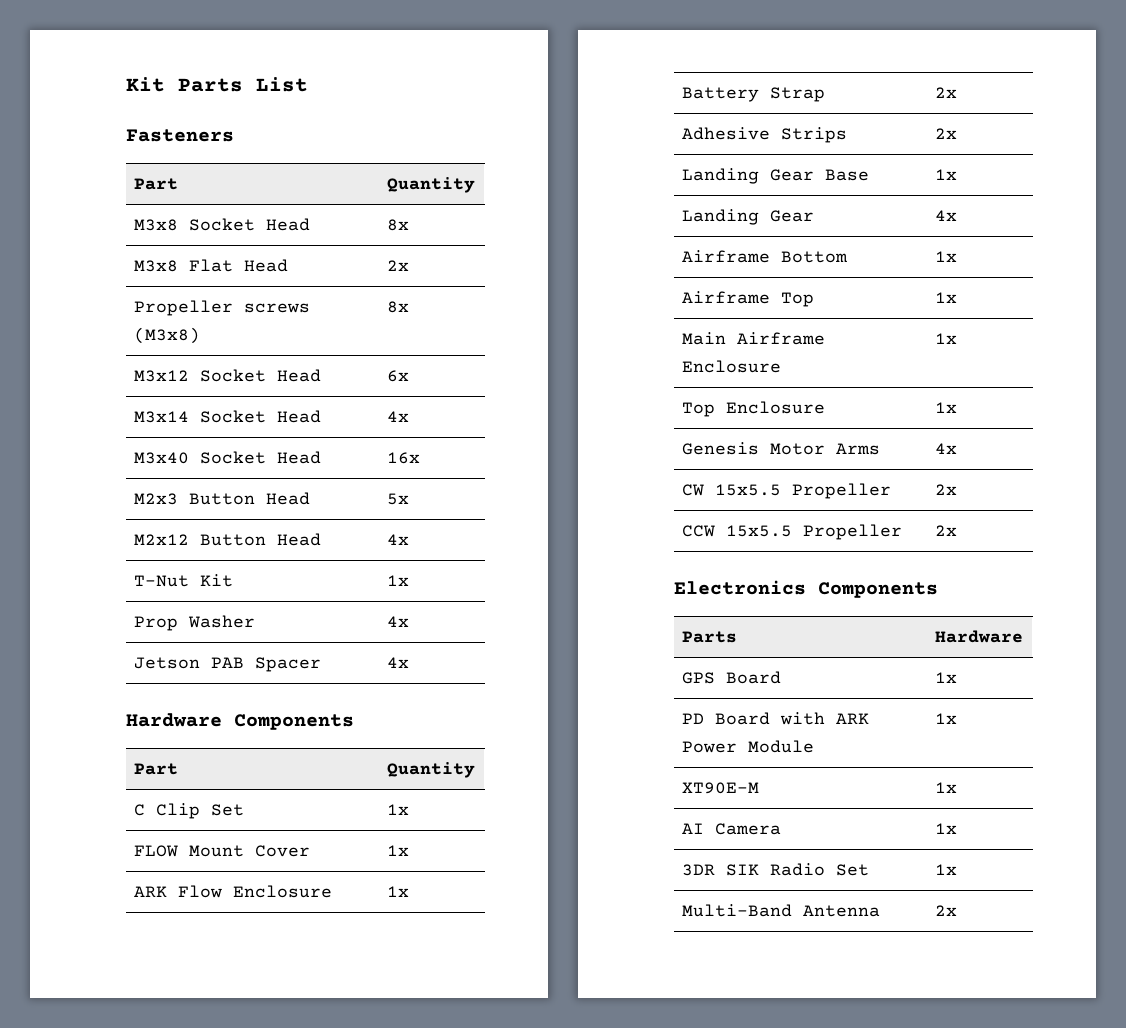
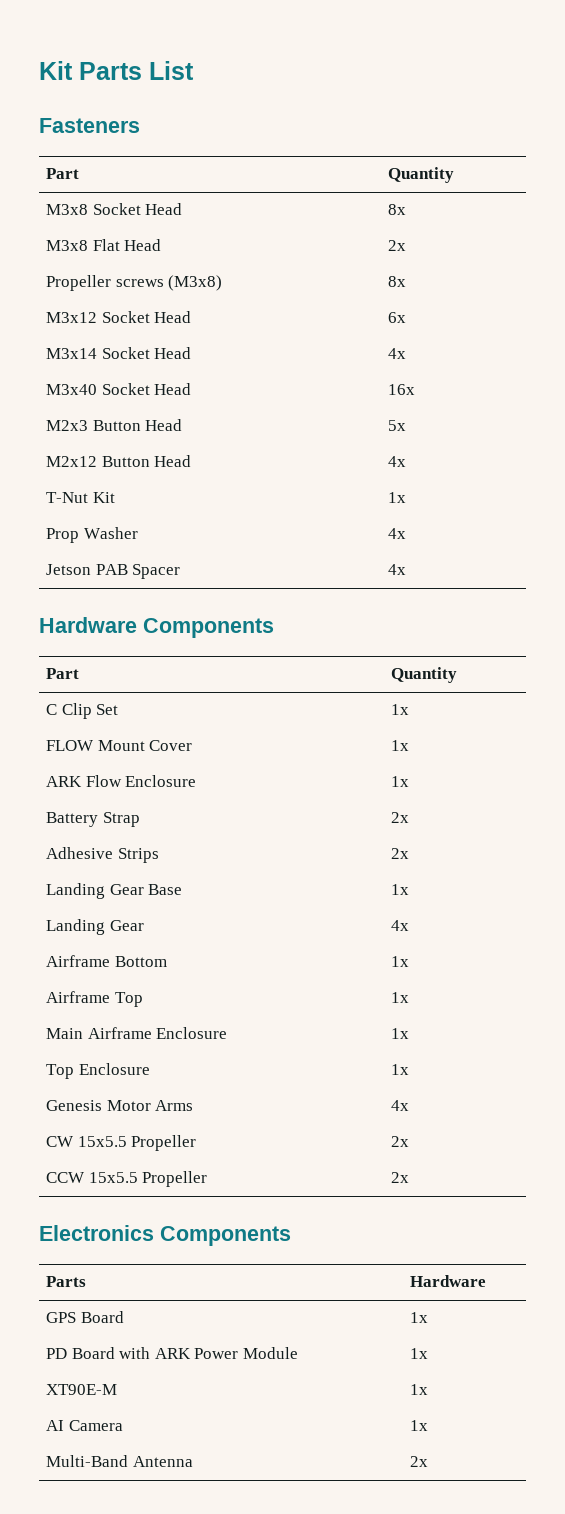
- 3DR SIK Radio Set | 1x

